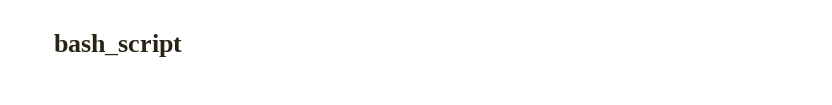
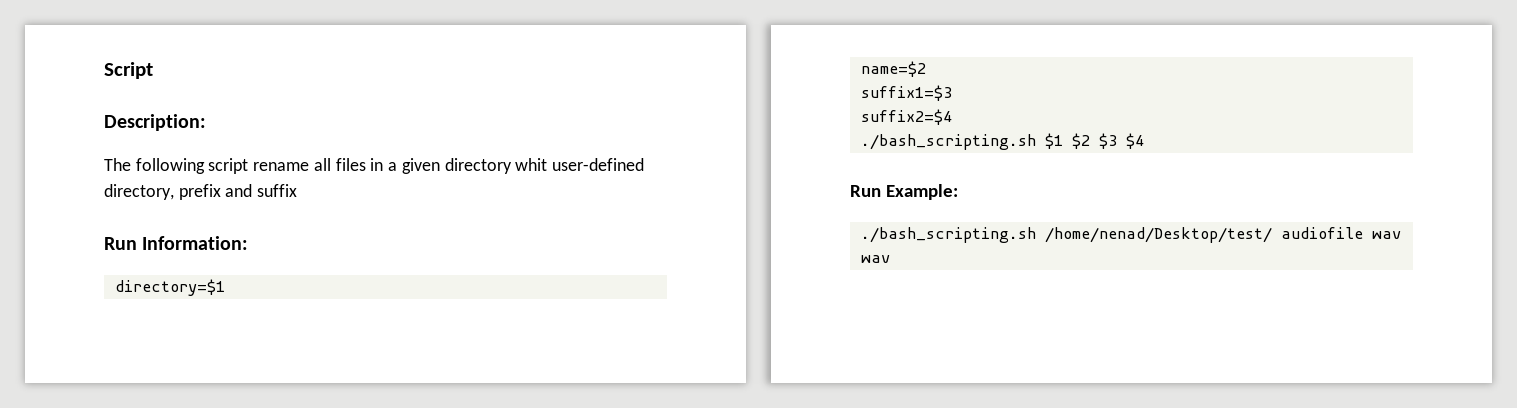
- bash_script
+ Script
+ Description:
+ The following script rename all files in a given directory whit user-defined directory, prefix and suffix
+ Run Information:
+ directory=$1
+ name=$2
+ suffix1=$3
+ suffix2=$4
+ ./bash_scripting.sh $1 $2 $3 $4
+ Run Example:
+ ./bash_scripting.sh /home/nenad/Desktop/test/ audiofile wav wav

